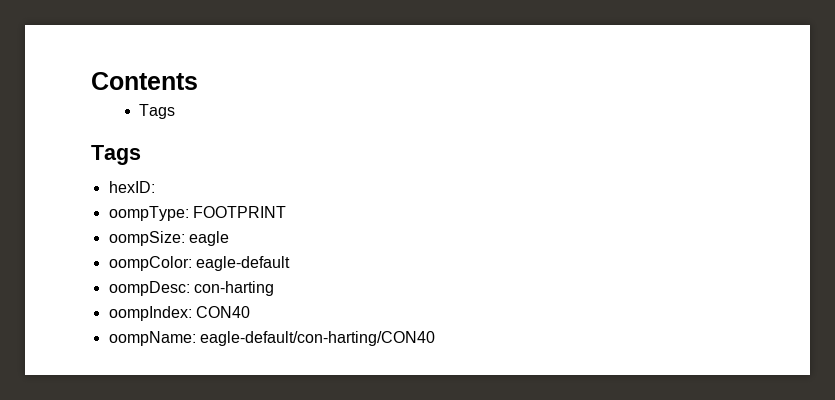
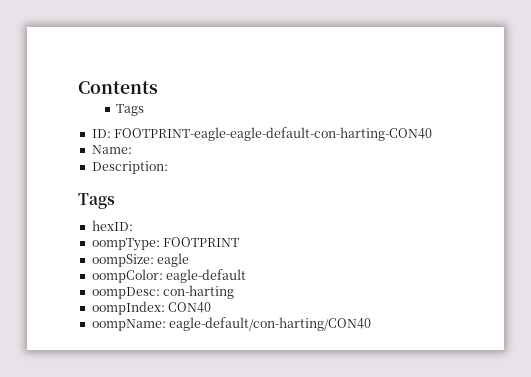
+ ID: FOOTPRINT-eagle-eagle-default-con-harting-CON40
+ Name:
+ Description:

